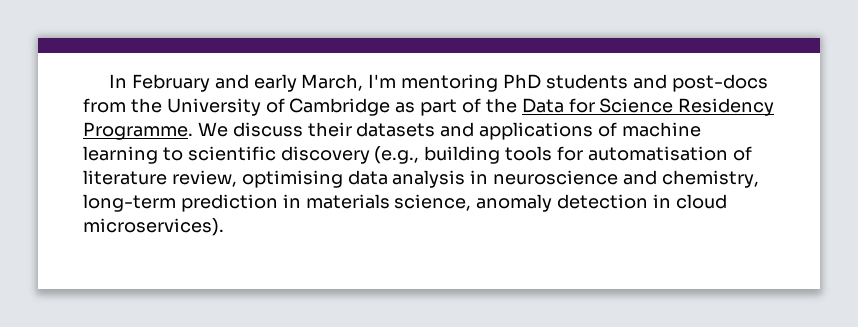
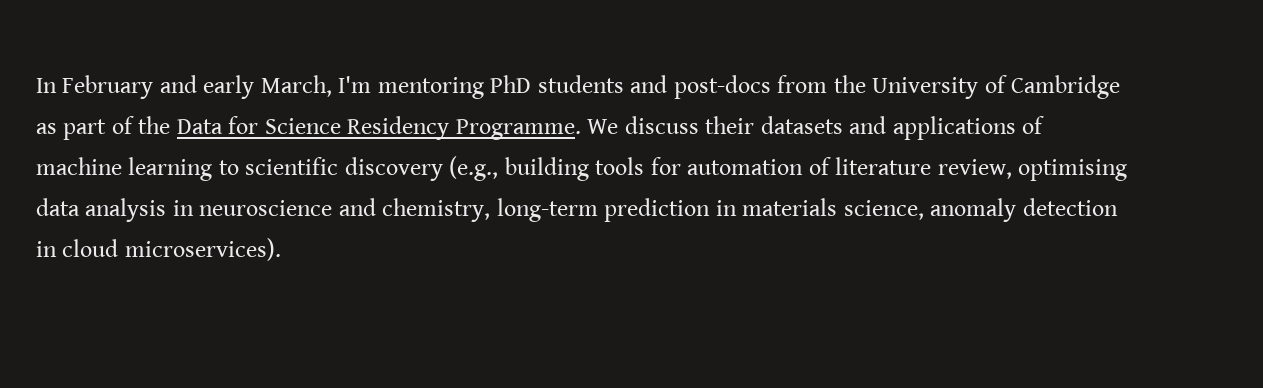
- We discuss their datasets and applications of machine learning to scientific discovery (e.g., building tools for automatisation of literature review, optimising data analysis in neuroscience and chemistry, long-term prediction in materials science, anomaly detection in cloud microservices).
+ We discuss their datasets and applications of machine learning to scientific discovery (e.g., building tools for automation of literature review, optimising data analysis in neuroscience and chemistry, long-term prediction in materials science, anomaly detection in cloud microservices).

